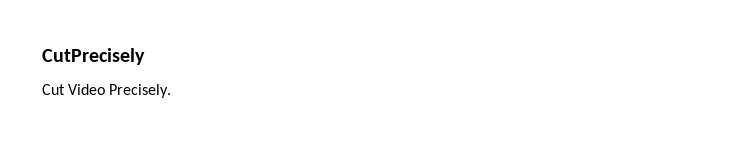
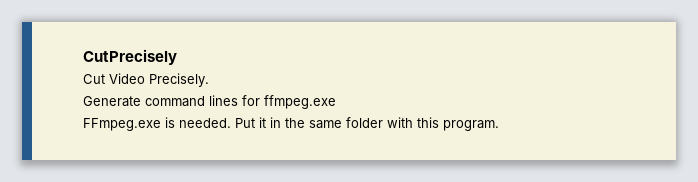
+ Generate command lines for ffmpeg.exe
+ FFmpeg.exe is needed. Put it in the same folder with this program.

